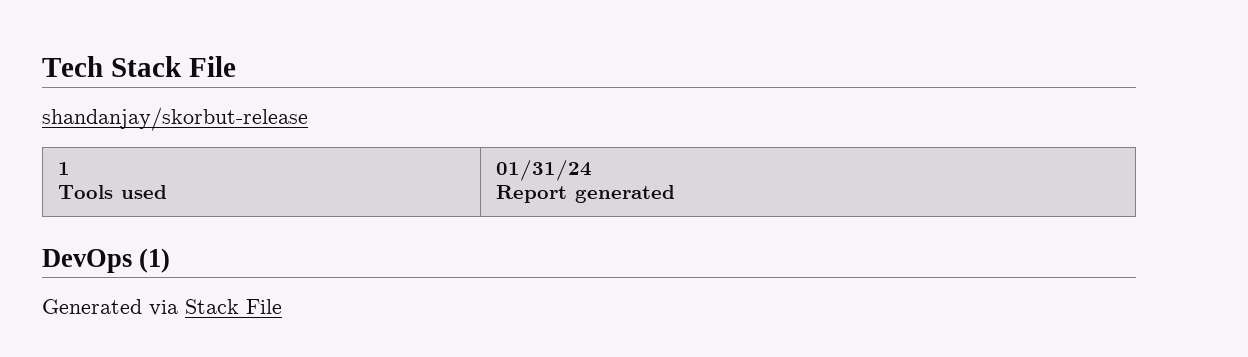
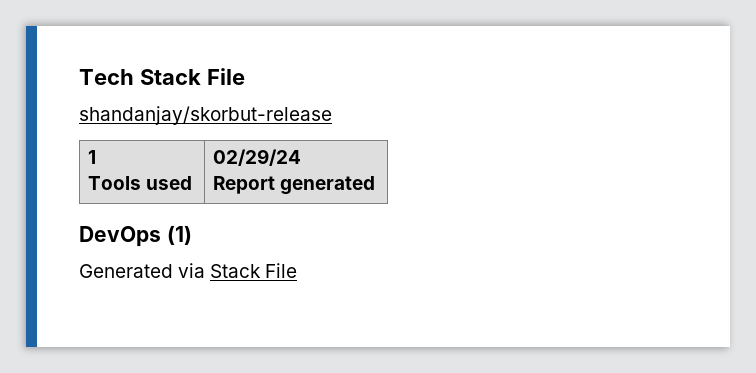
  shandanjay/skorbut-release
  1
- Tools used | 01/31/24
+ Tools used | 02/29/24

